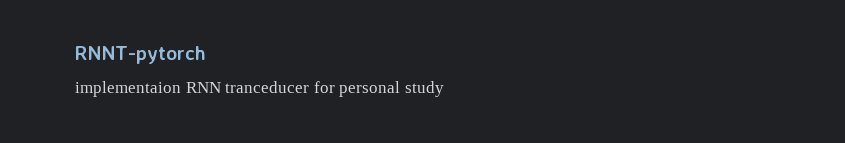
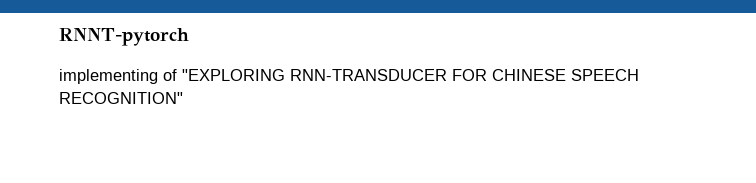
- implementaion RNN tranceducer for personal study
+ implementing of "EXPLORING RNN-TRANSDUCER FOR CHINESE SPEECH RECOGNITION"

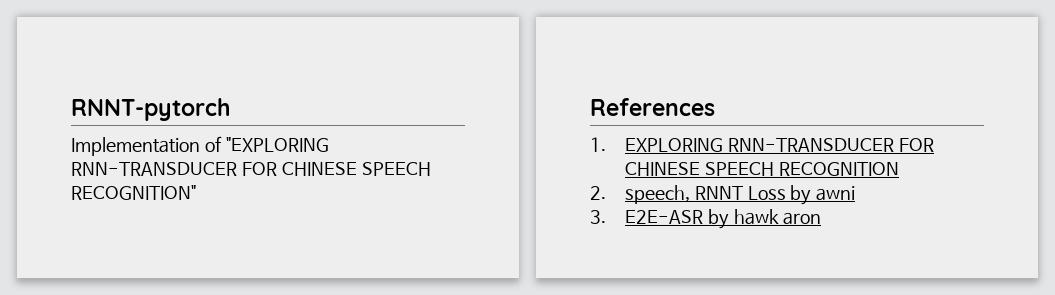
- implementing of "EXPLORING RNN-TRANSDUCER FOR CHINESE SPEECH RECOGNITION"
+ Implementation of "EXPLORING RNN-TRANSDUCER FOR CHINESE SPEECH RECOGNITION"
+ References
+ 1. EXPLORING RNN-TRANSDUCER FOR CHINESE SPEECH RECOGNITION
+ 2. speech, RNNT Loss by awni
+ 3. E2E-ASR by hawk aron

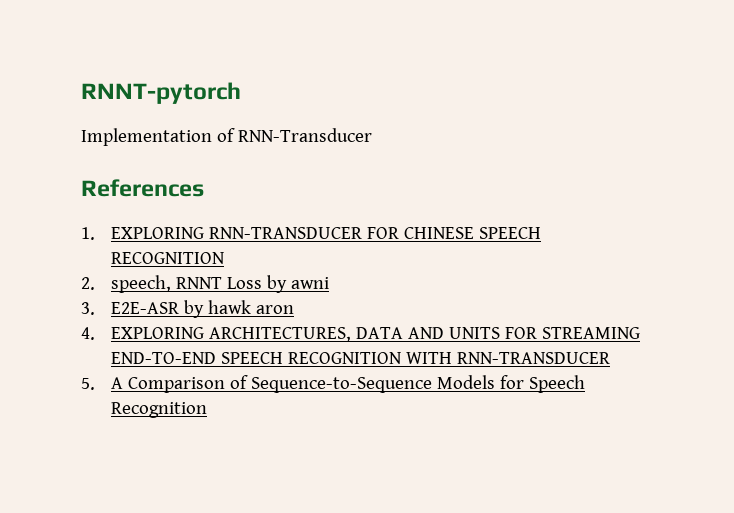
- Implementation of "EXPLORING RNN-TRANSDUCER FOR CHINESE SPEECH RECOGNITION"
+ Implementation of RNN-Transducer
+ 4. EXPLORING ARCHITECTURES, DATA AND UNITS FOR STREAMING END-TO-END SPEECH RECOGNITION WITH RNN-TRANSDUCER
+ 5. A Comparison of Sequence-to-Sequence Models for Speech Recognition

